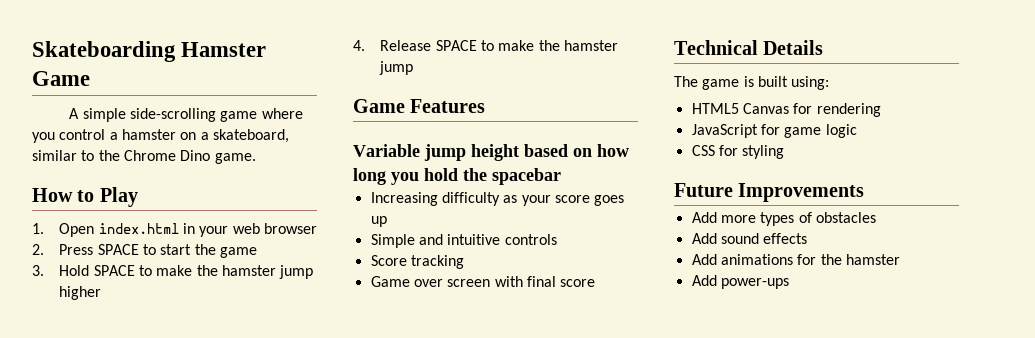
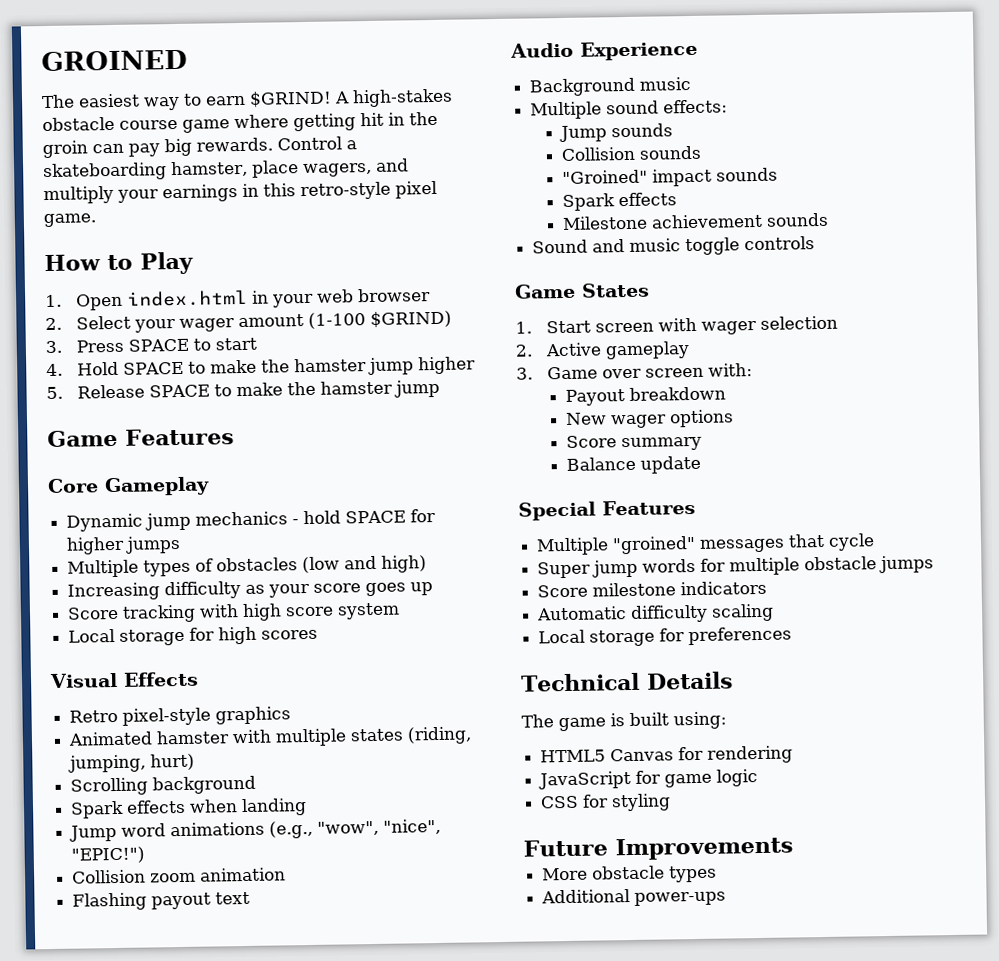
- Skateboarding Hamster Game
- A simple side-scrolling game where you control a hamster on a skateboard, similar to the Chrome Dino game.
+ GROINED
+ The easiest way to earn $GRIND! A high-stakes obstacle course game where getting hit in the groin can pay big rewards. Control a skateboarding hamster, place wagers, and multiply your earnings in this retro-style pixel game.
- 2. Press SPACE to start the game
- 3. Hold SPACE to make the hamster jump higher
+ 2. Select your wager amount (1-100 $GRIND)
+ 3. Press SPACE to start
+ 4. Hold SPACE to make the hamster jump higher
- 4. Release SPACE to make the hamster jump
+ 5. Release SPACE to make the hamster jump
- Variable jump height based on how long you hold the spacebar
+ Core Gameplay
+ Dynamic jump mechanics - hold SPACE for higher jumps
+ Multiple types of obstacles (low and high)
- Simple and intuitive controls
- Score tracking
- Game over screen with final score
+ Score tracking with high score system
+ Local storage for high scores
+ Visual Effects
+ Retro pixel-style graphics
+ Animated hamster with multiple states (riding, jumping, hurt)
+ Scrolling background
+ Spark effects when landing
+ Jump word animations (e.g., "wow", "nice", "EPIC!")
+ Collision zoom animation
+ Flashing payout text
+ Audio Experience
+ Background music
+ Multiple sound effects:
+ Jump sounds
+ Collision sounds
+ "Groined" impact sounds
+ Spark effects
+ Milestone achievement sounds
+ Sound and music toggle controls
+ Game States
+ 1. Start screen with wager selection
+ 2. Active gameplay
+ 3. Game over screen with:
+ Payout breakdown
+ New wager options
+ Score summary
+ Balance update
+ Special Features
+ Multiple "groined" messages that cycle
+ Super jump words for multiple obstacle jumps
+ Score milestone indicators
+ Automatic difficulty scaling
+ Local storage for preferences
- Add more types of obstacles
- Add sound effects
- Add animations for the hamster
- Add power-ups
+ More obstacle types
+ Additional power-ups

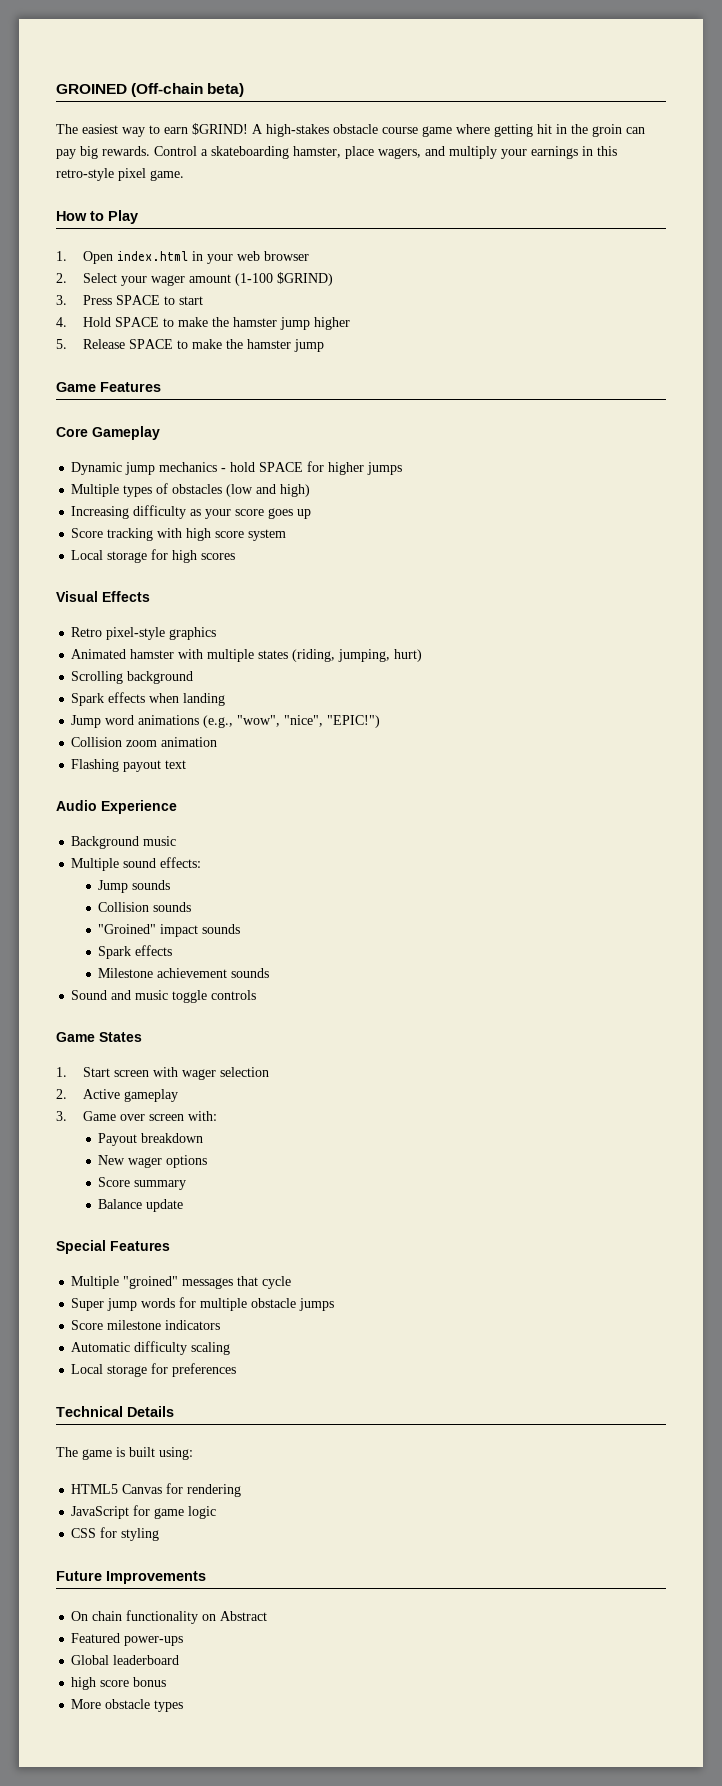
- GROINED
+ GROINED (Off-chain beta)
+ On chain functionality on Abstract
+ Featured power-ups
+ Global leaderboard
+ high score bonus
- Additional power-ups

